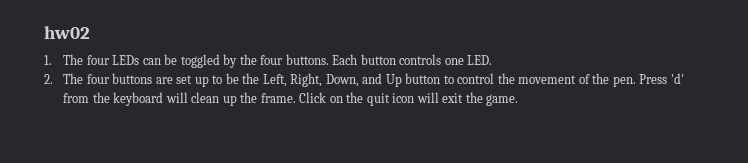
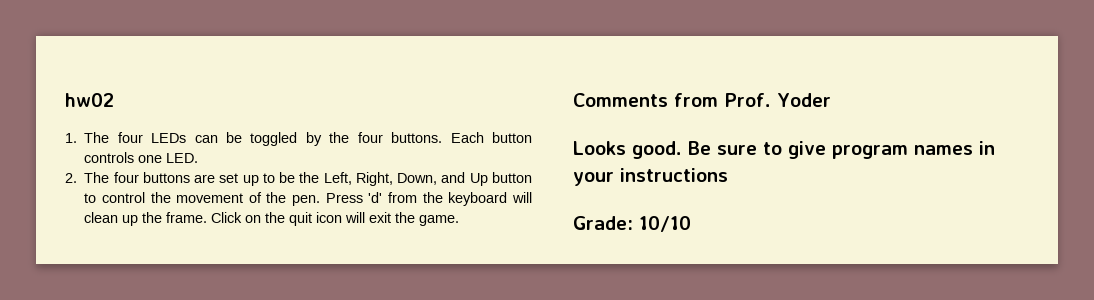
+ Comments from Prof. Yoder
+ Looks good. Be sure to give program names in your instructions
+ Grade: 10/10

